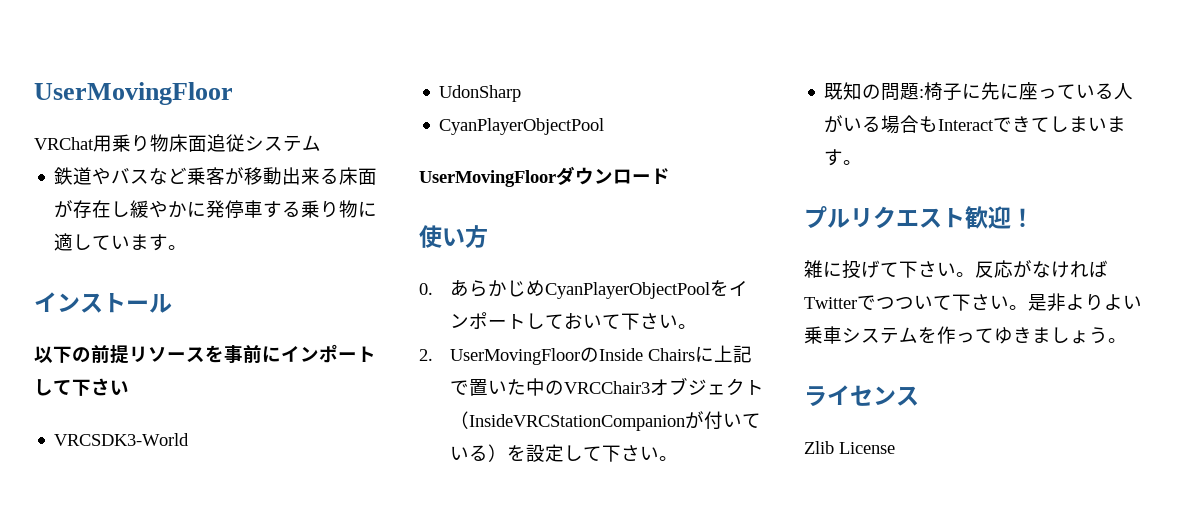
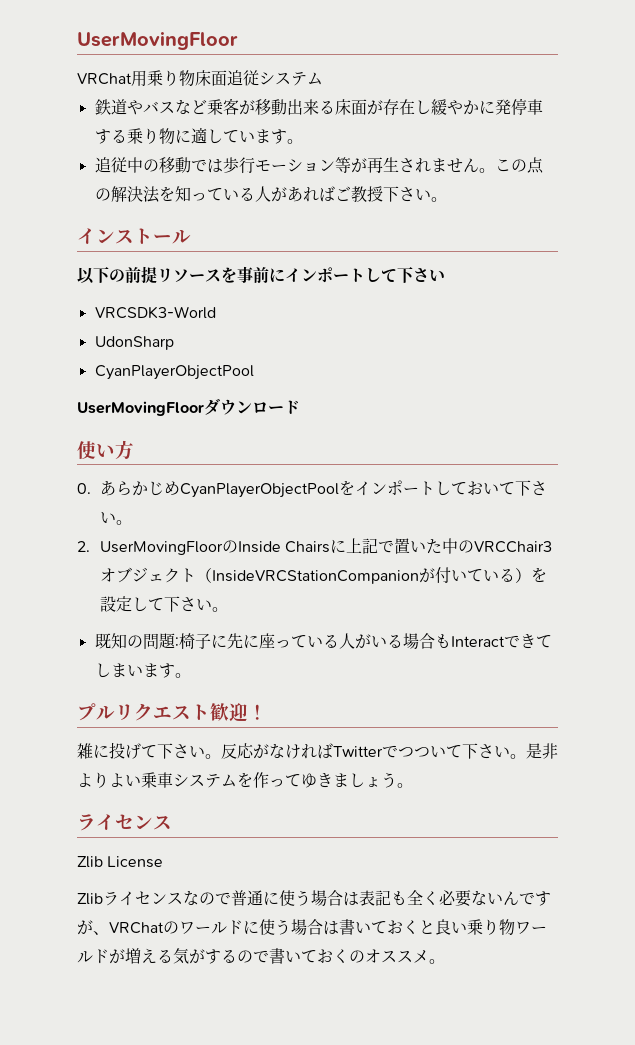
+ 追従中の移動では歩行モーション等が再生されません。この点の解決法を知っている人があればご教授下さい。
+ Zlibライセンスなので普通に使う場合は表記も全く必要ないんですが、VRChatのワールドに使う場合は書いておくと良い乗り物ワールドが増える気がするので書いておくのオススメ。

